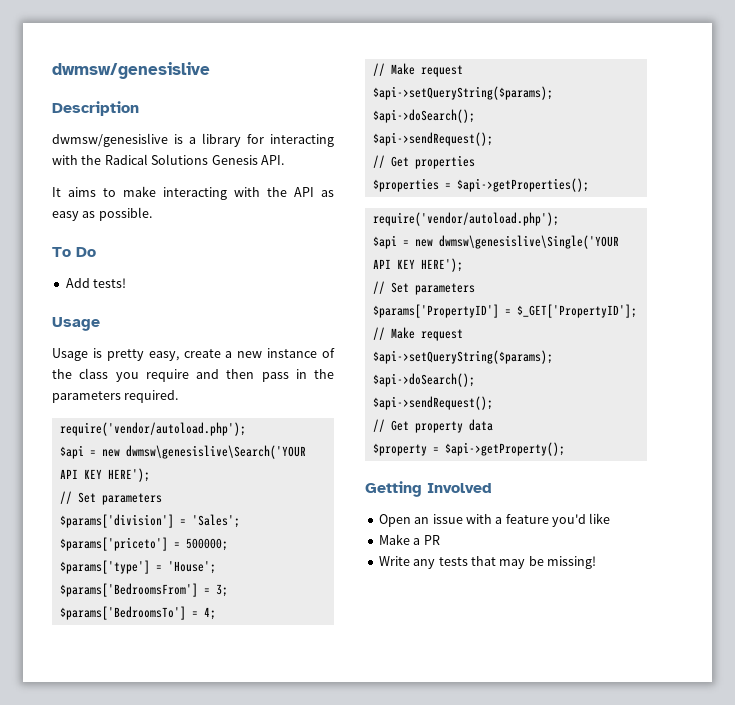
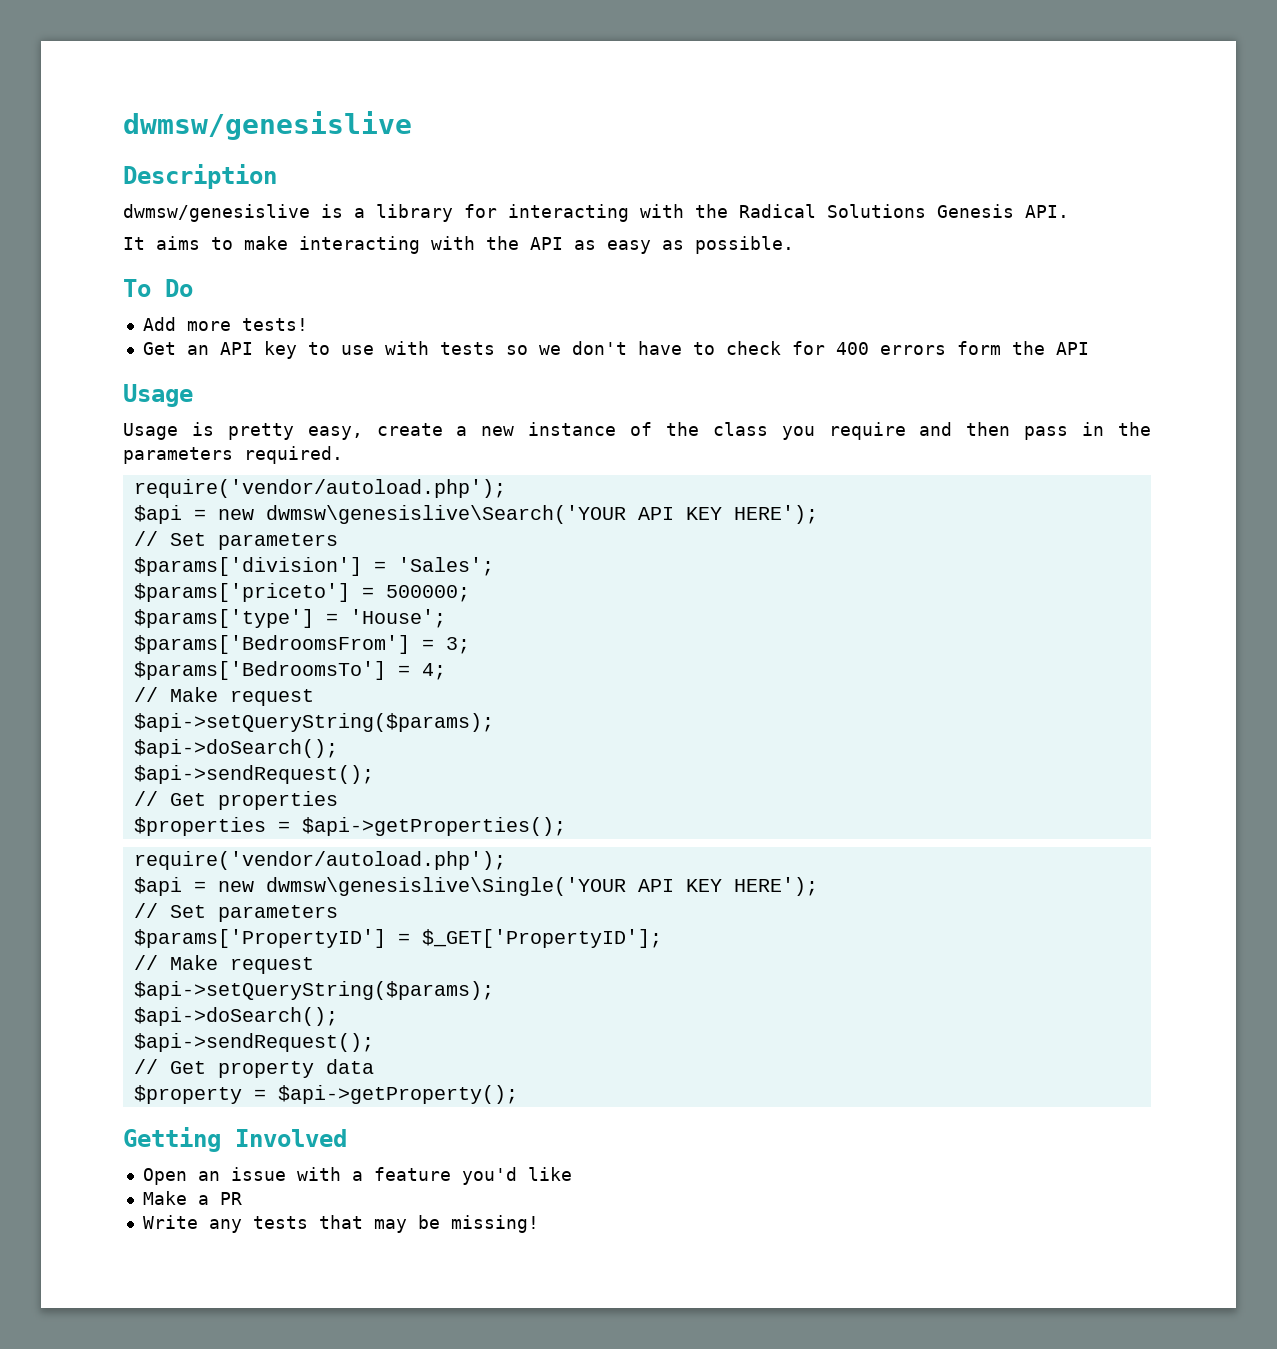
- Add tests!
+ Add more tests!
+ Get an API key to use with tests so we don't have to check for 400 errors form the API

